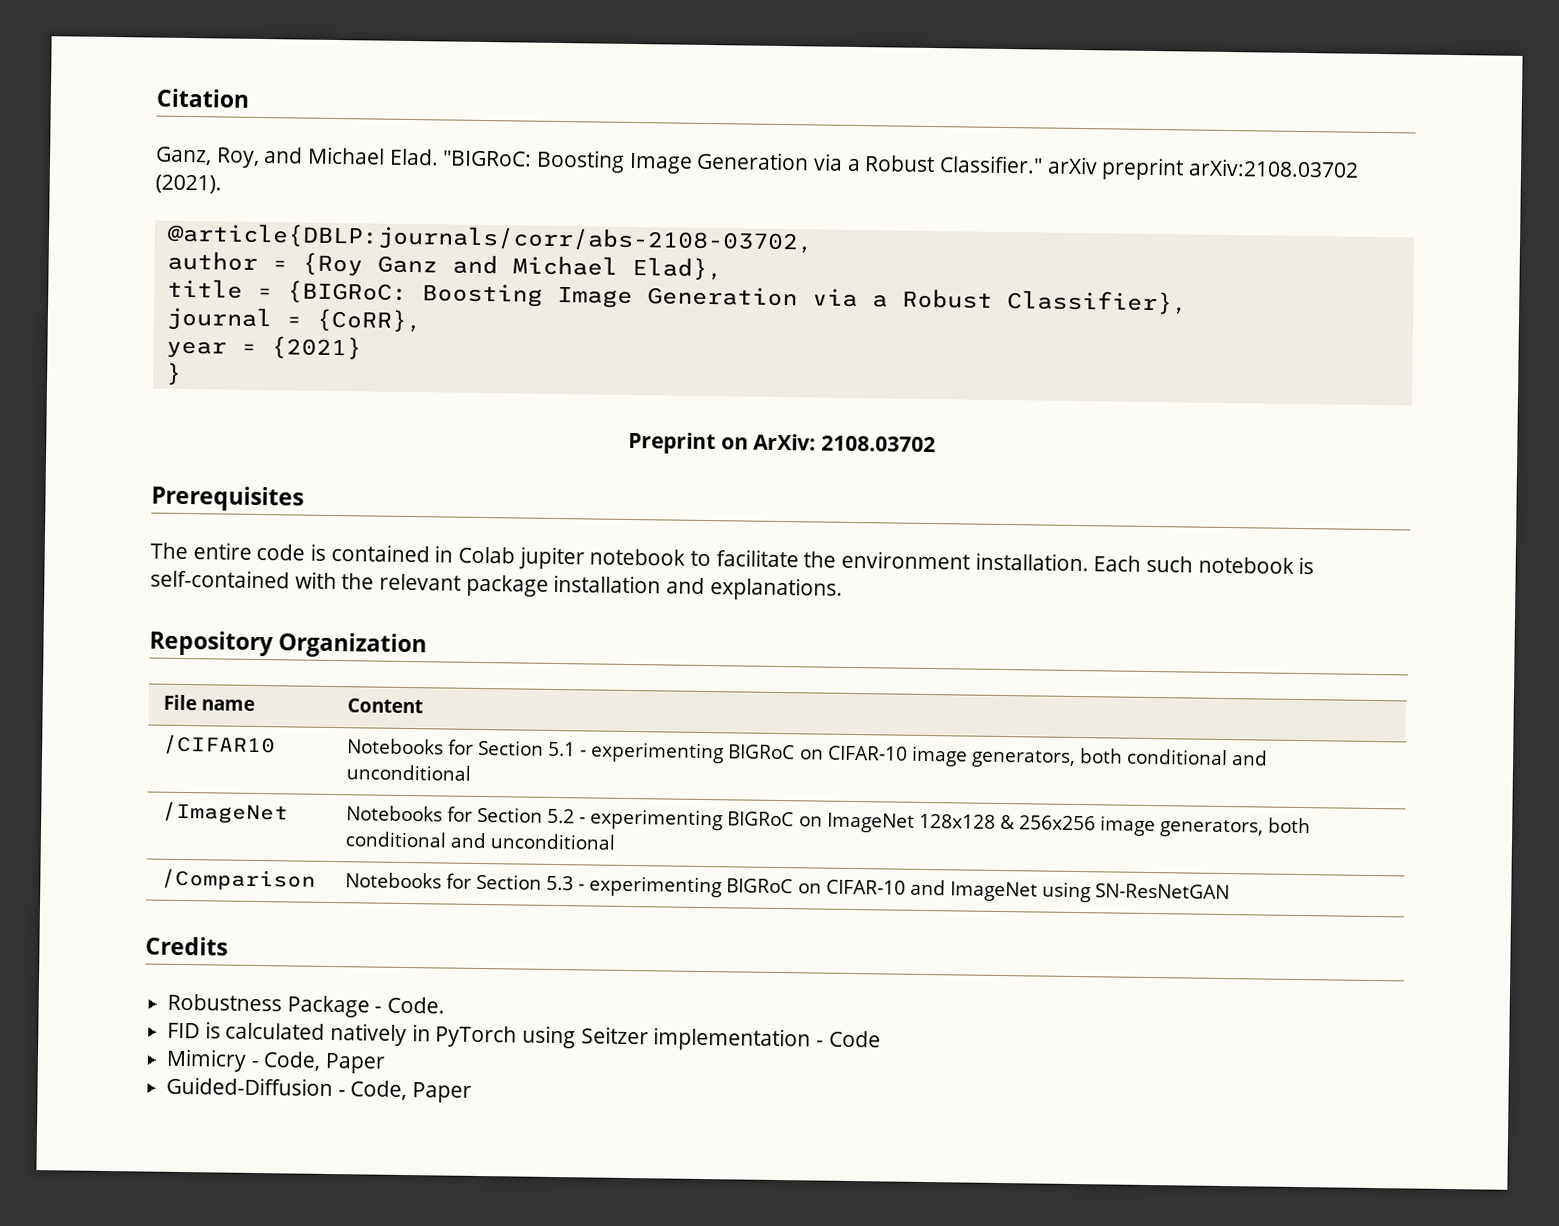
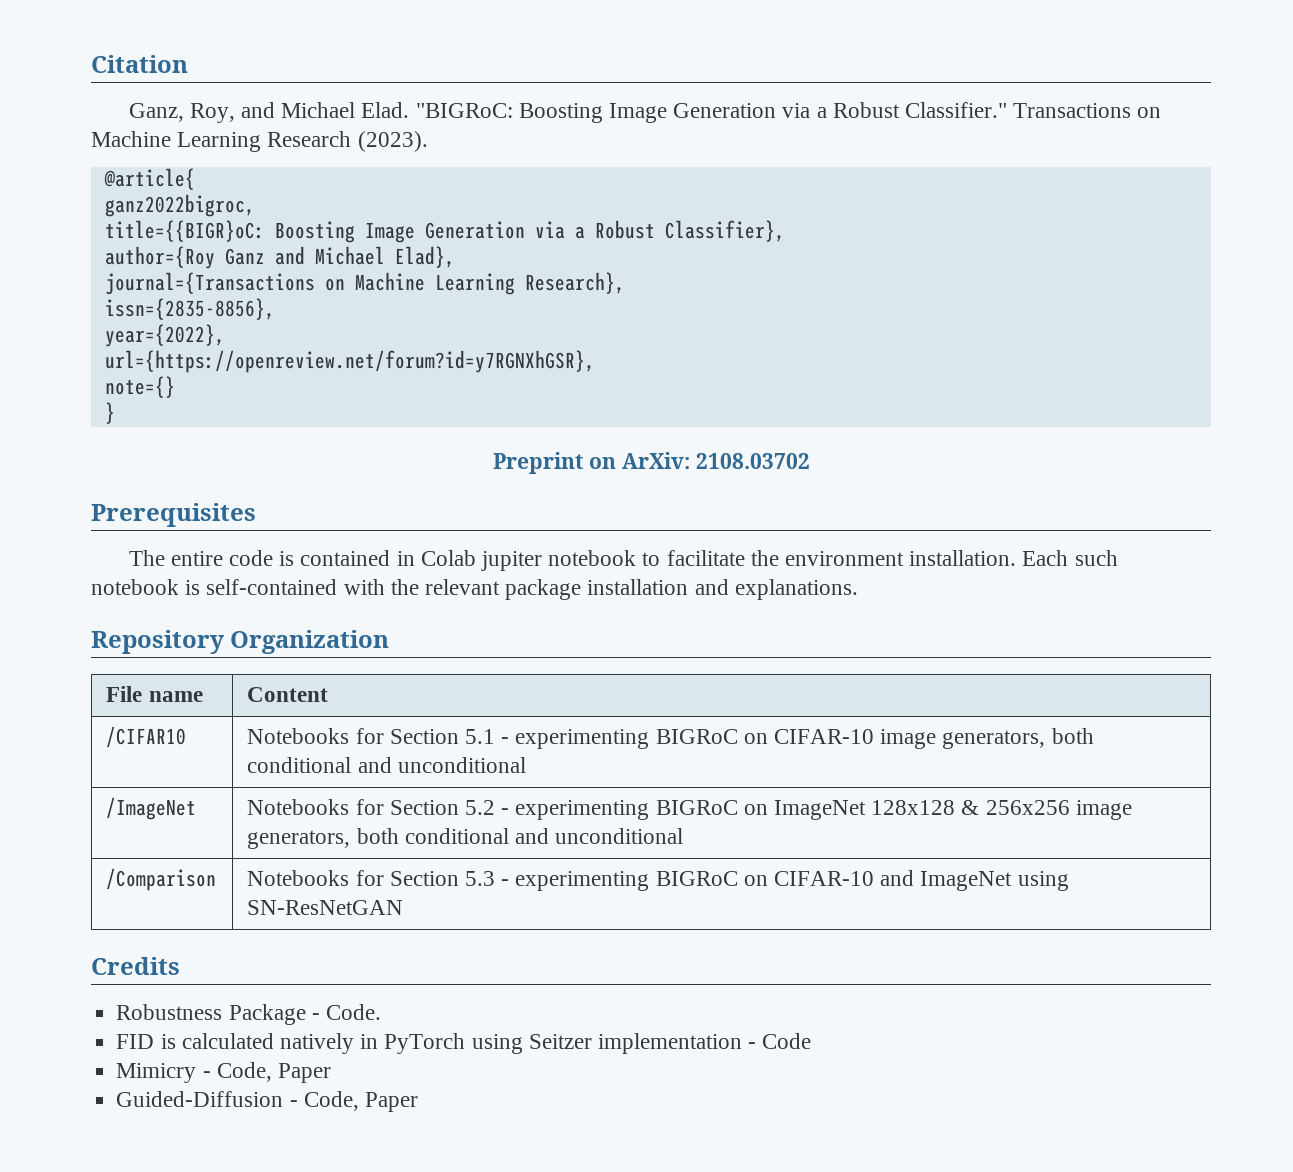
- "BIGRoC: Boosting Image Generation via a Robust Classifier." arXiv preprint arXiv:2108.03702 (2021).
- @article{DBLP:journals/corr/abs-2108-03702,
- author = {Roy Ganz and Michael Elad},
- title = {BIGRoC: Boosting Image Generation via a Robust Classifier},
+ "BIGRoC: Boosting Image Generation via a Robust Classifier." Transactions on Machine Learning Research (2023).
+ @article{
+ ganz2022bigroc,
+ title={{BIGR}oC: Boosting Image Generation via a Robust Classifier},
- journal = {CoRR},
- year = {2021}
+ author={Roy Ganz and Michael Elad},
+ journal={Transactions on Machine Learning Research},
+ issn={2835-8856},
+ year={2022},
+ url={https://openreview.net/forum?id=y7RGNXhGSR},
+ note={}

